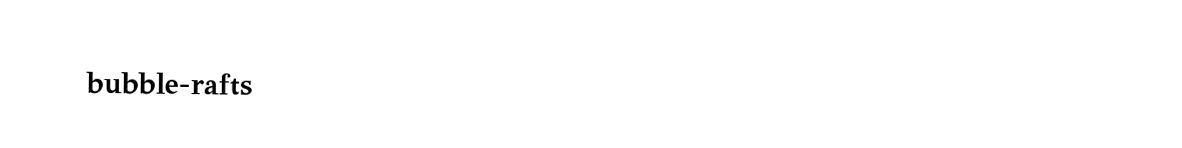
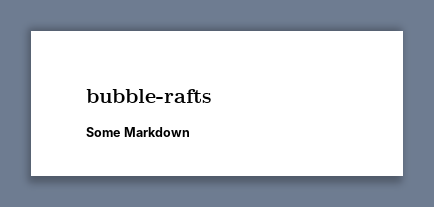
+ Some Markdown

